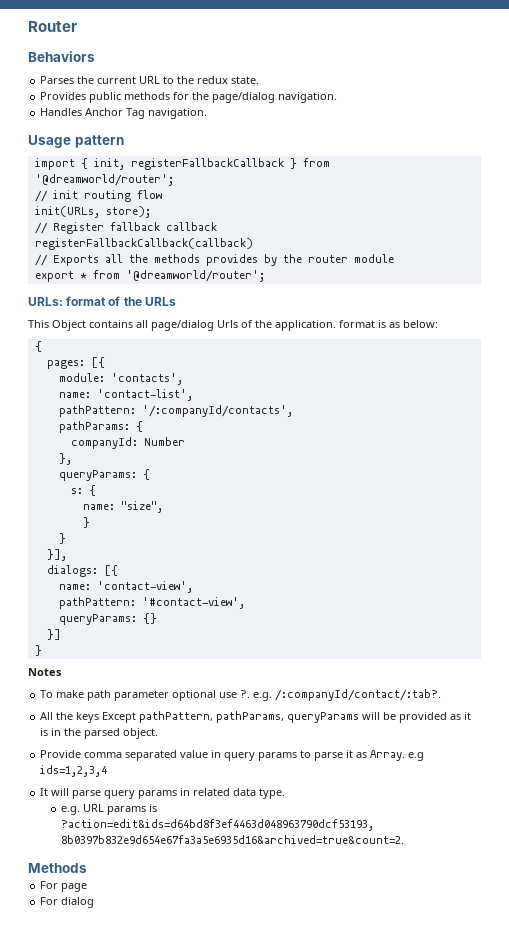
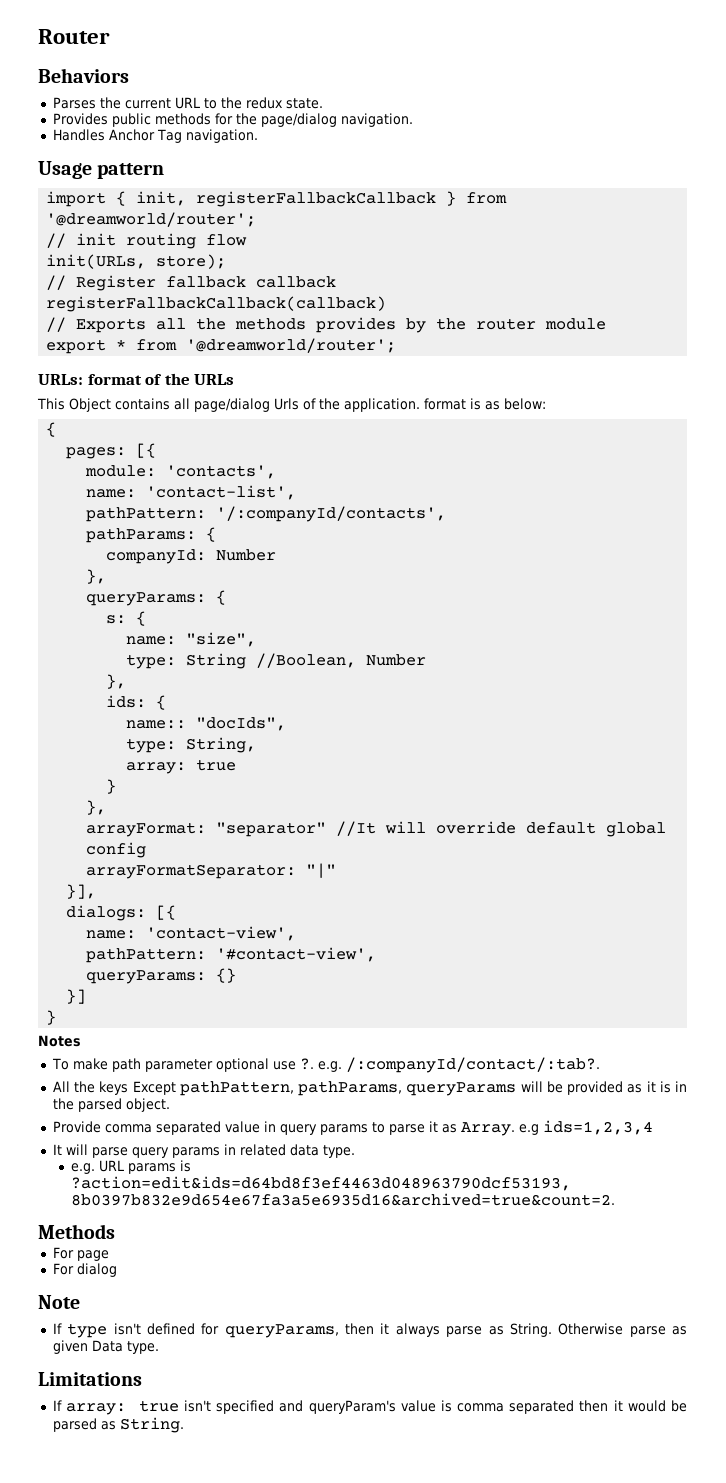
  name: "size",
+ type: String //Boolean, Number
+ },
+ ids: {
+ name:: "docIds",
+ type: String,
+ array: true
  }
- }
+ },
+ arrayFormat: "separator" //It will override default global config
+ arrayFormatSeparator: "|"
+ Note
+ If type isn't defined for queryParams, then it always parse as String. Otherwise parse as given Data type.
+ Limitations
+ If array: true isn't specified and queryParam's value is comma separated then it would be parsed as String.

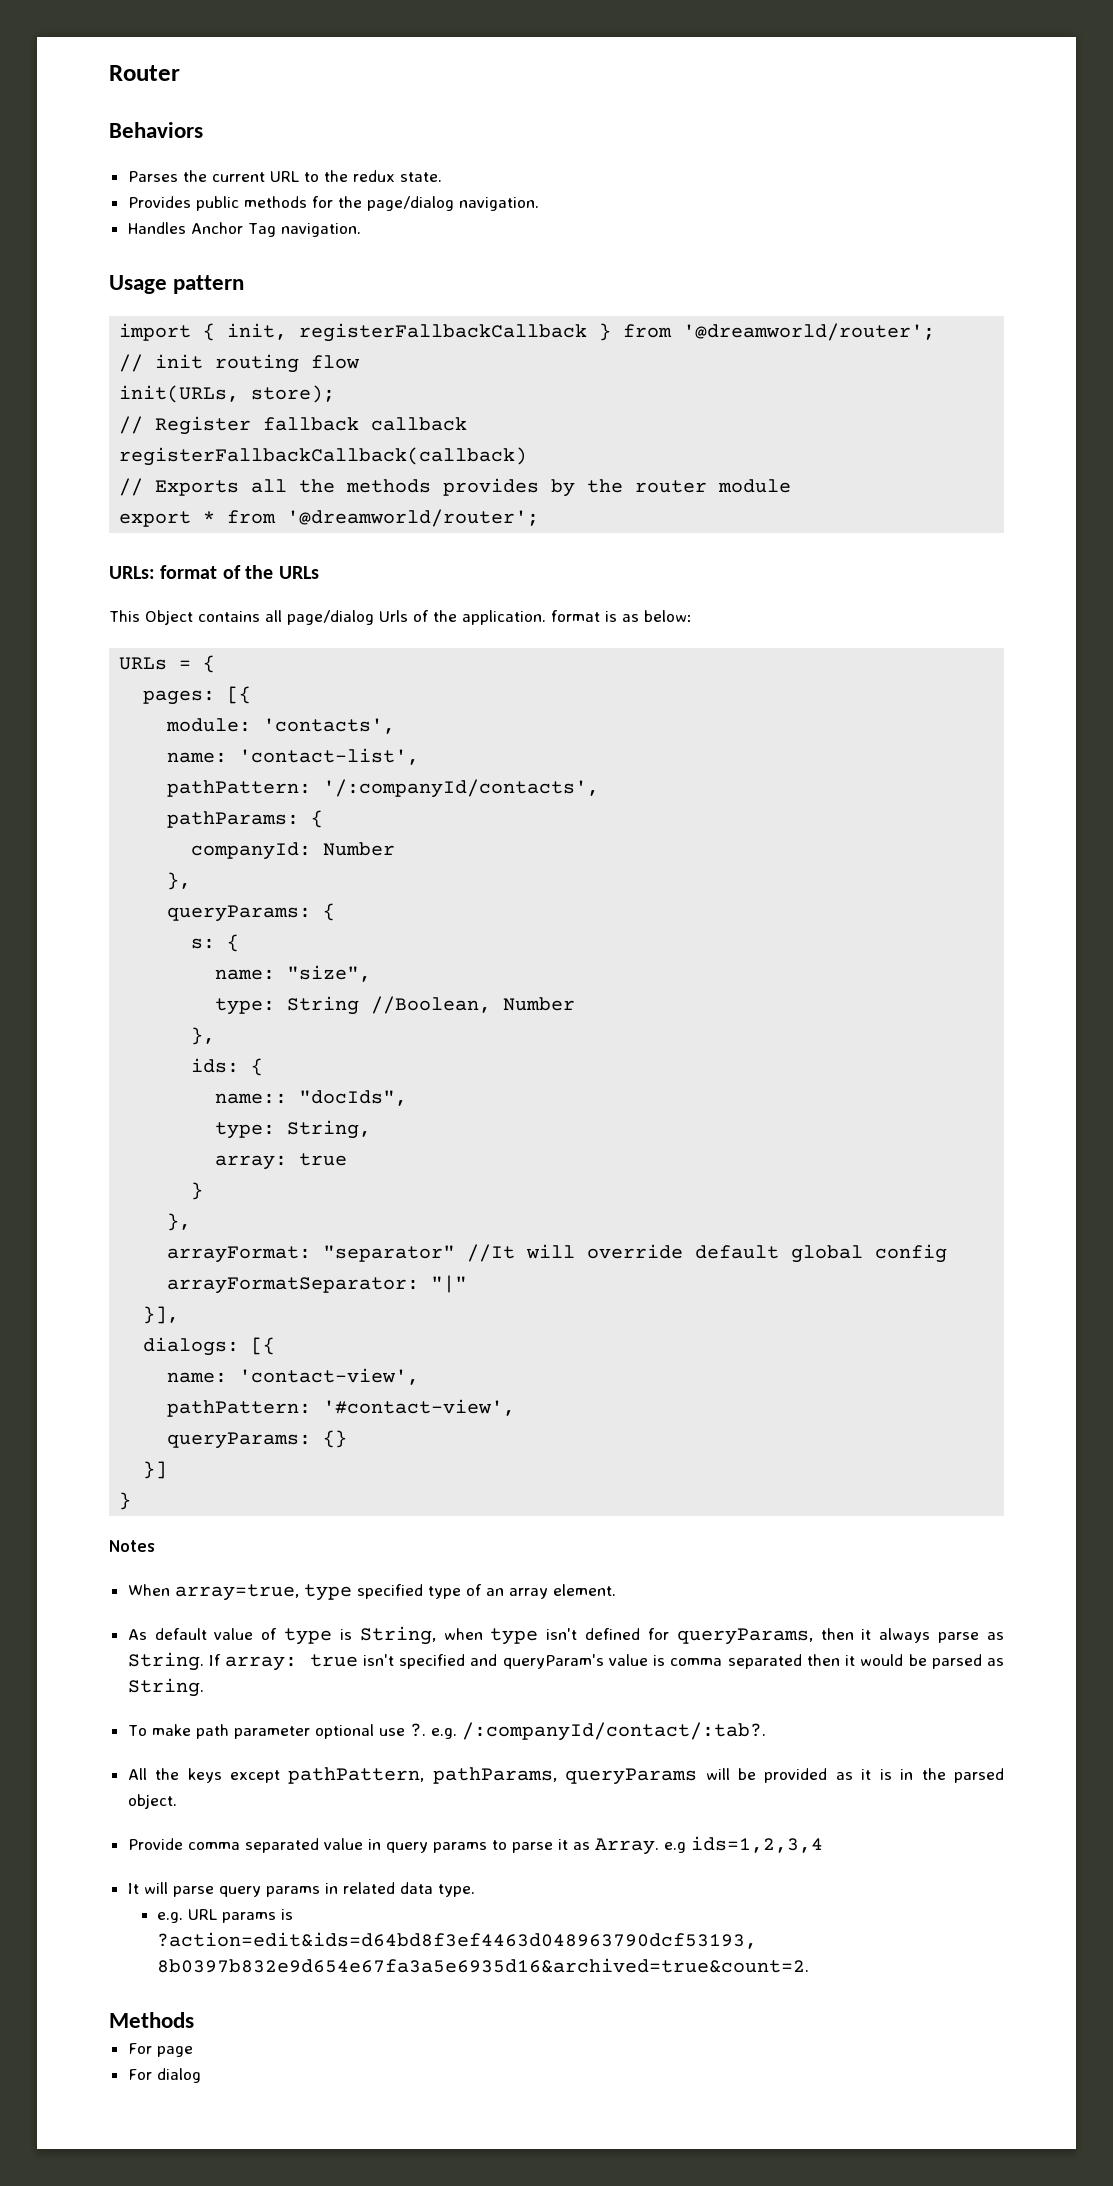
  This Object contains all page/dialog Urls of the application. format is as below:
- {
+ URLs = {
+ When array=true, type specified type of an array element.
+ As default value of type is String, when type isn't defined for queryParams, then it always parse as String. If array: true isn't specified and queryParam's value is comma separated then it would be parsed as String.
- All the keys Except pathPattern, pathParams, queryParams will be provided as it is in the parsed object.
+ All the keys except pathPattern, pathParams, queryParams will be provided as it is in the parsed object.
- Note
- If type isn't defined for queryParams, then it always parse as String. Otherwise parse as given Data type.
- Limitations
- If array: true isn't specified and queryParam's value is comma separated then it would be parsed as String.

